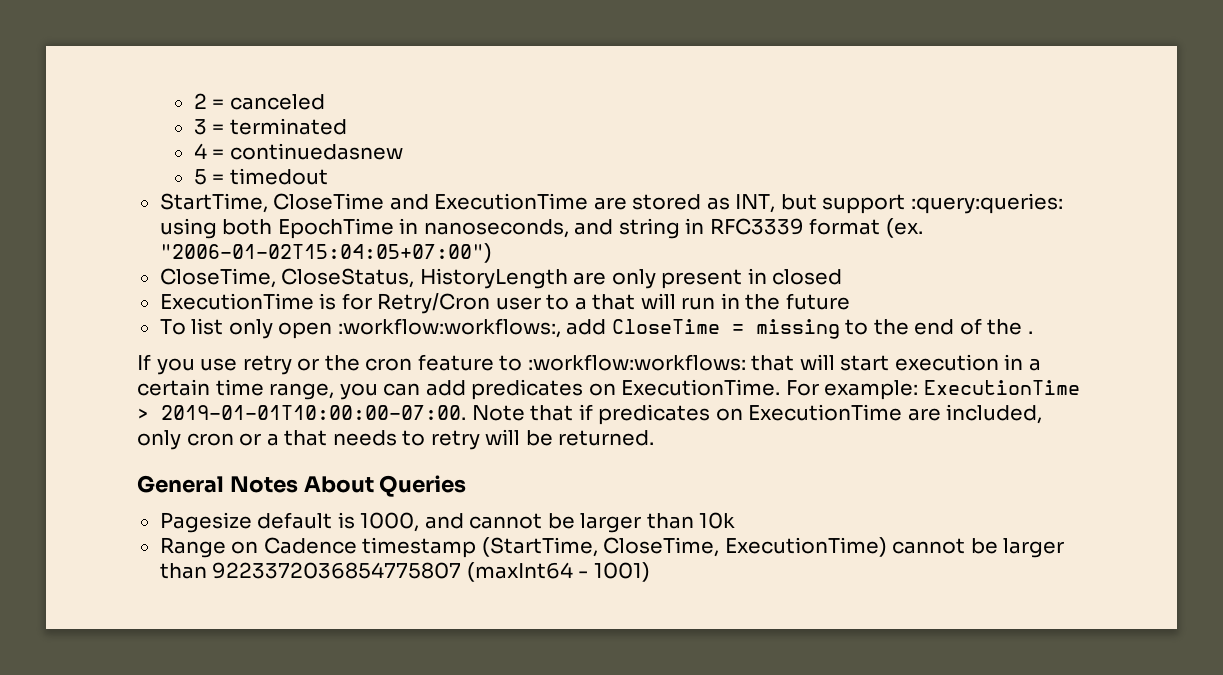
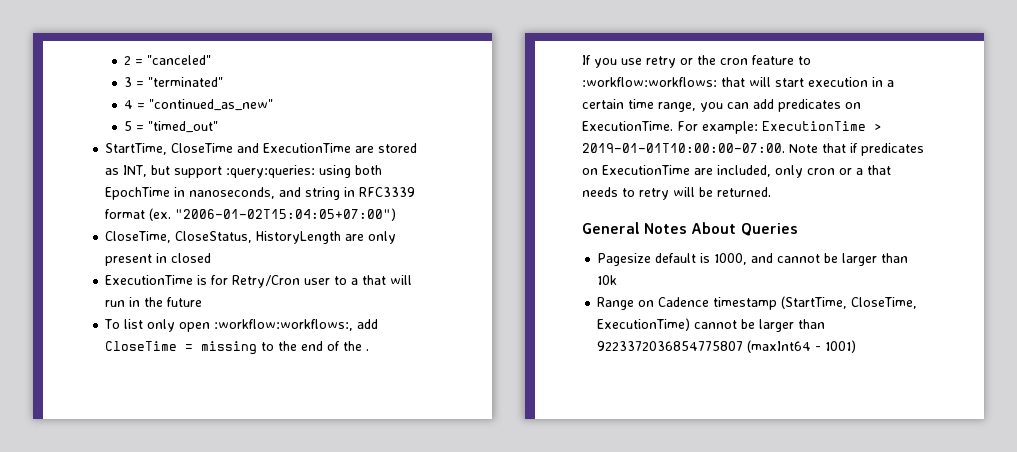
- 2 = canceled
+ 2 = "canceled"
- 3 = terminated
+ 3 = "terminated"
- 4 = continuedasnew
+ 4 = "continued_as_new"
- 5 = timedout
+ 5 = "timed_out"

